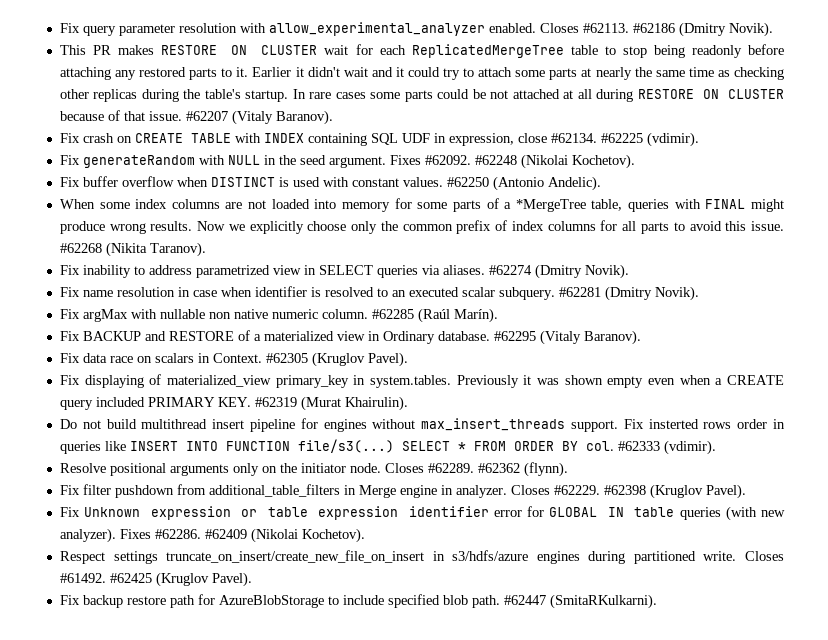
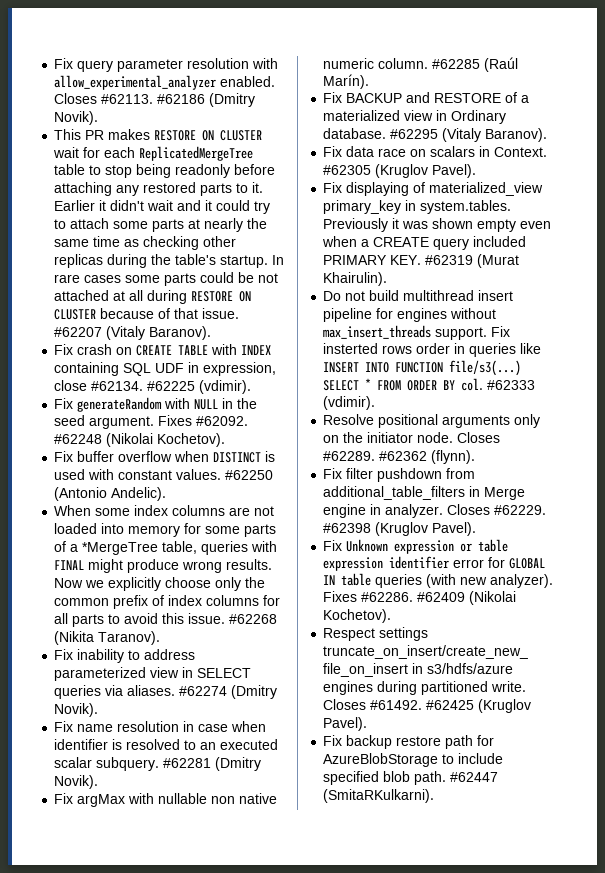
- Fix inability to address parametrized view in SELECT queries via aliases.
+ Fix inability to address parameterized view in SELECT queries via aliases.

